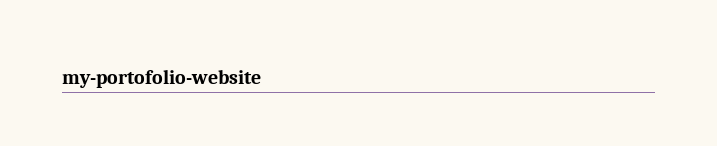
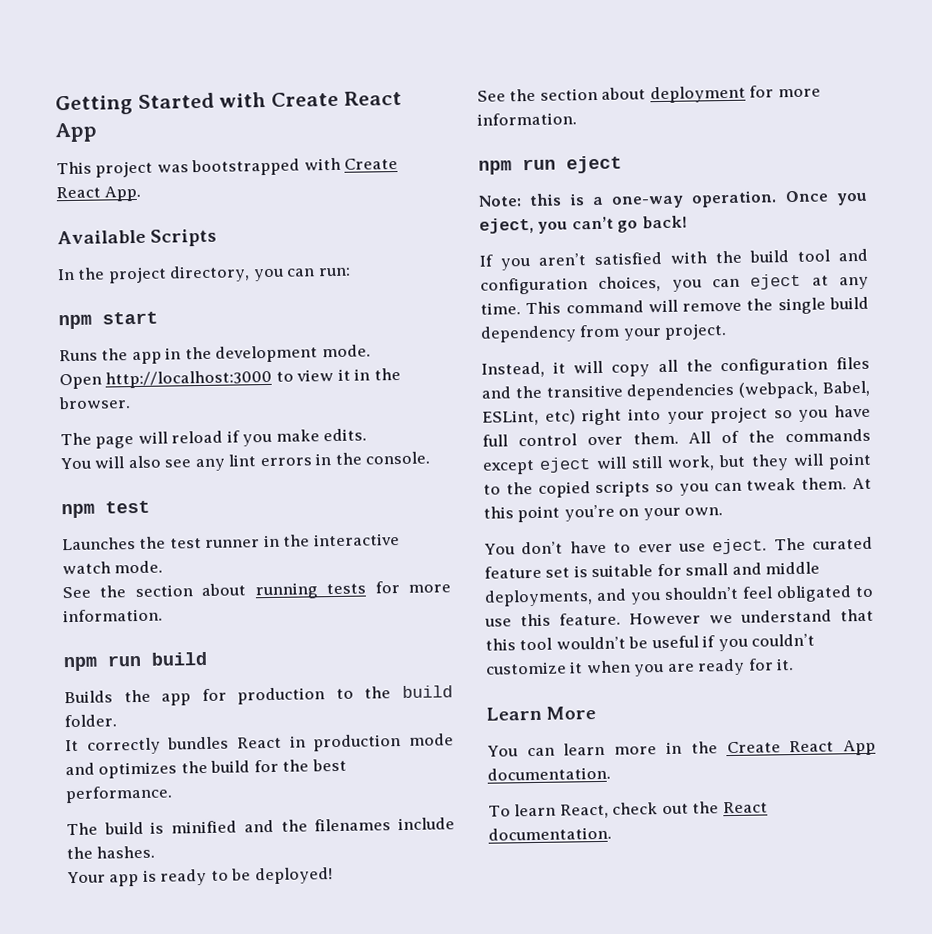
- my-portofolio-website
+ Getting Started with Create React App
+ This project was bootstrapped with Create React App.
+ Available Scripts
+ In the project directory, you can run:
+ npm start
+ Runs the app in the development mode.
+ Open http://localhost:3000 to view it in the browser.
+ The page will reload if you make edits.
+ You will also see any lint errors in the console.
+ npm test
+ Launches the test runner in the interactive watch mode.
+ See the section about running tests for more information.
+ npm run build
+ Builds the app for production to the build folder.
+ It correctly bundles React in production mode and optimizes the build for the best performance.
+ The build is minified and the filenames include the hashes.
+ Your app is ready to be deployed!
+ See the section about deployment for more information.
+ npm run eject
+ Note: this is a one-way operation. Once you eject, you can’t go back!
+ If you aren’t satisfied with the build tool and configuration choices, you can eject at any time. This command will remove the single build dependency from your project.
+ Instead, it will copy all the configuration files and the transitive dependencies (webpack, Babel, ESLint, etc) right into your project so you have full control over them. All of the commands except eject will still work, but they will point to the copied scripts so you can tweak them. At this point you’re on your own.
+ You don’t have to ever use eject. The curated feature set is suitable for small and middle deployments, and you shouldn’t feel obligated to use this feature. However we understand that this tool wouldn’t be useful if you couldn’t customize it when you are ready for it.
+ Learn More
+ You can learn more in the Create React App documentation.
+ To learn React, check out the React documentation.

